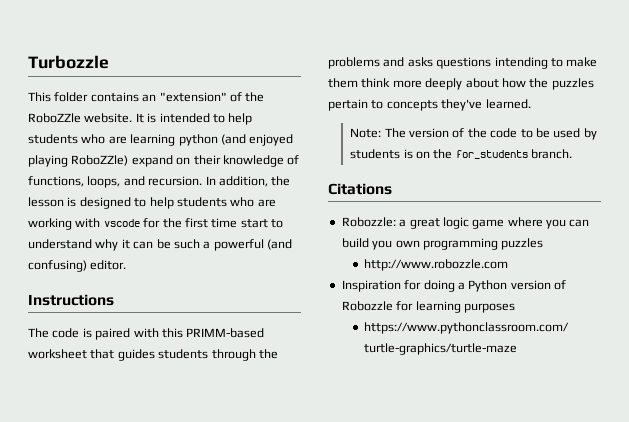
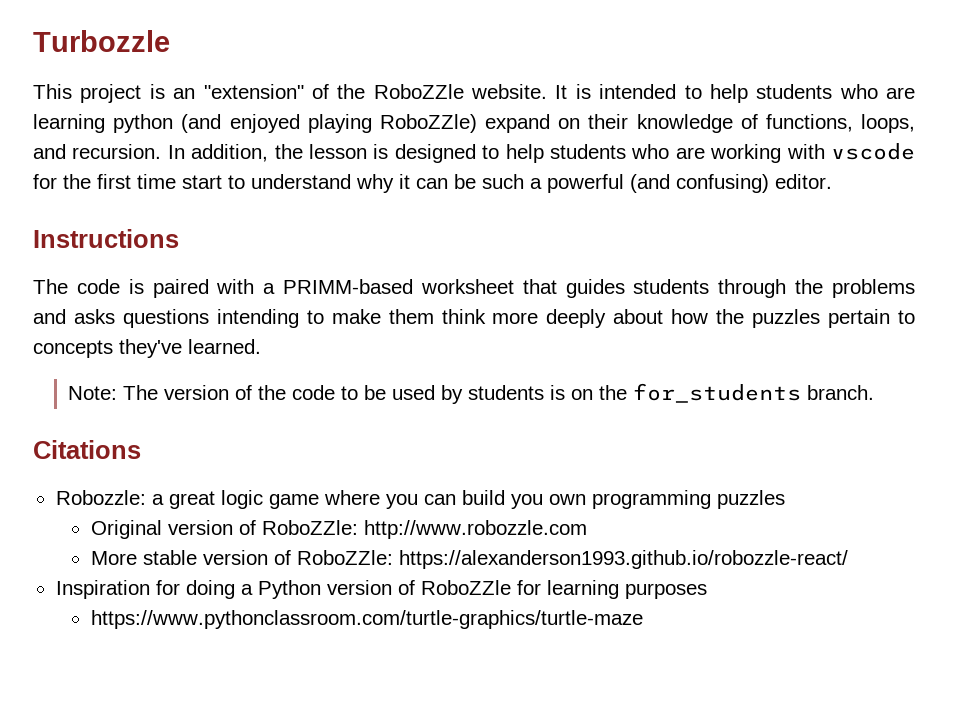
- This folder contains an "extension" of the RoboZZle website.
+ This project is an "extension" of the RoboZZle website.
- The code is paired with this PRIMM-based worksheet that guides students through the problems and asks questions intending to make them think more deeply about how the puzzles pertain to concepts they've learned.
+ The code is paired with a PRIMM-based worksheet that guides students through the problems and asks questions intending to make them think more deeply about how the puzzles pertain to concepts they've learned.
- http://www.robozzle.com
+ Original version of RoboZZle: http://www.robozzle.com
+ More stable version of RoboZZle: https://alexanderson1993.github.io/robozzle-react/
- Inspiration for doing a Python version of Robozzle for learning purposes
+ Inspiration for doing a Python version of RoboZZle for learning purposes

